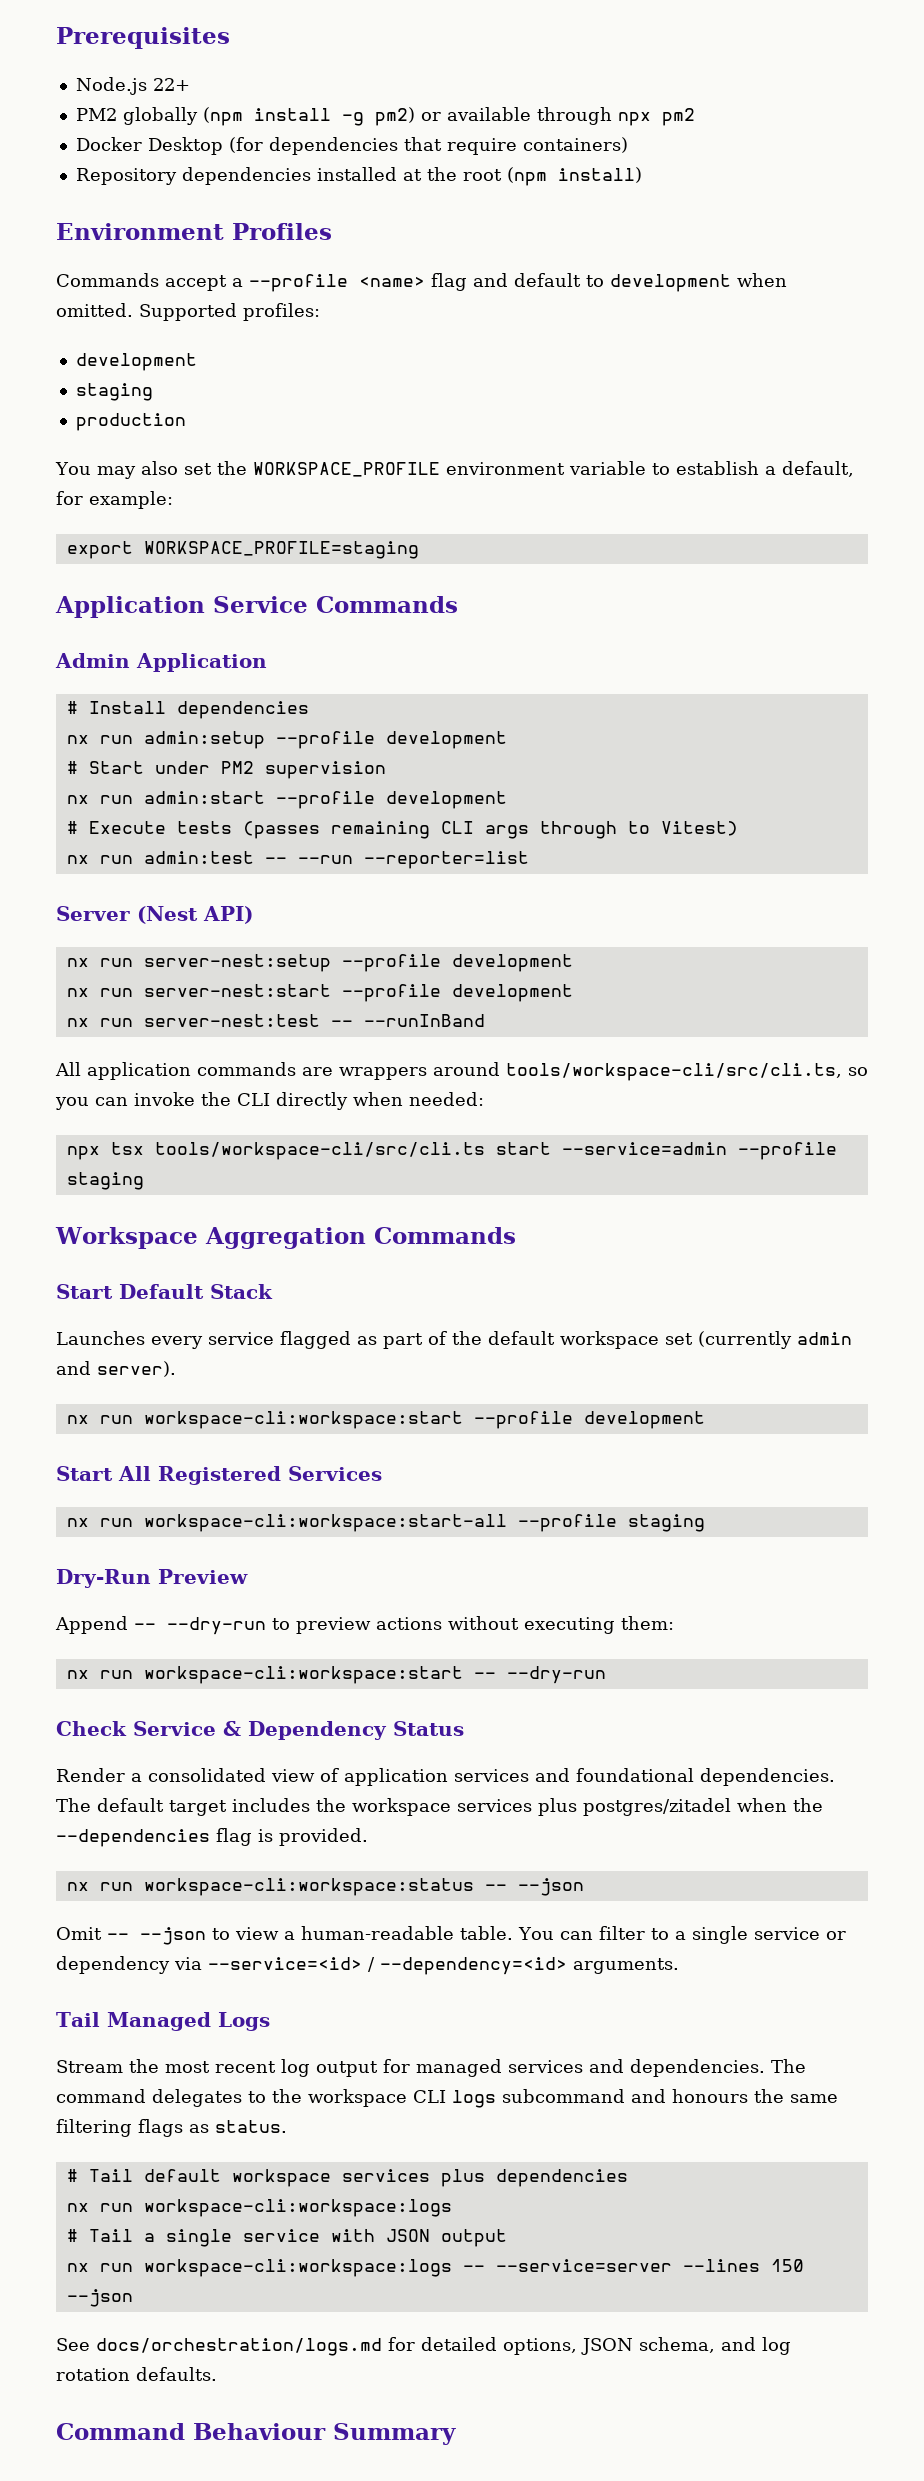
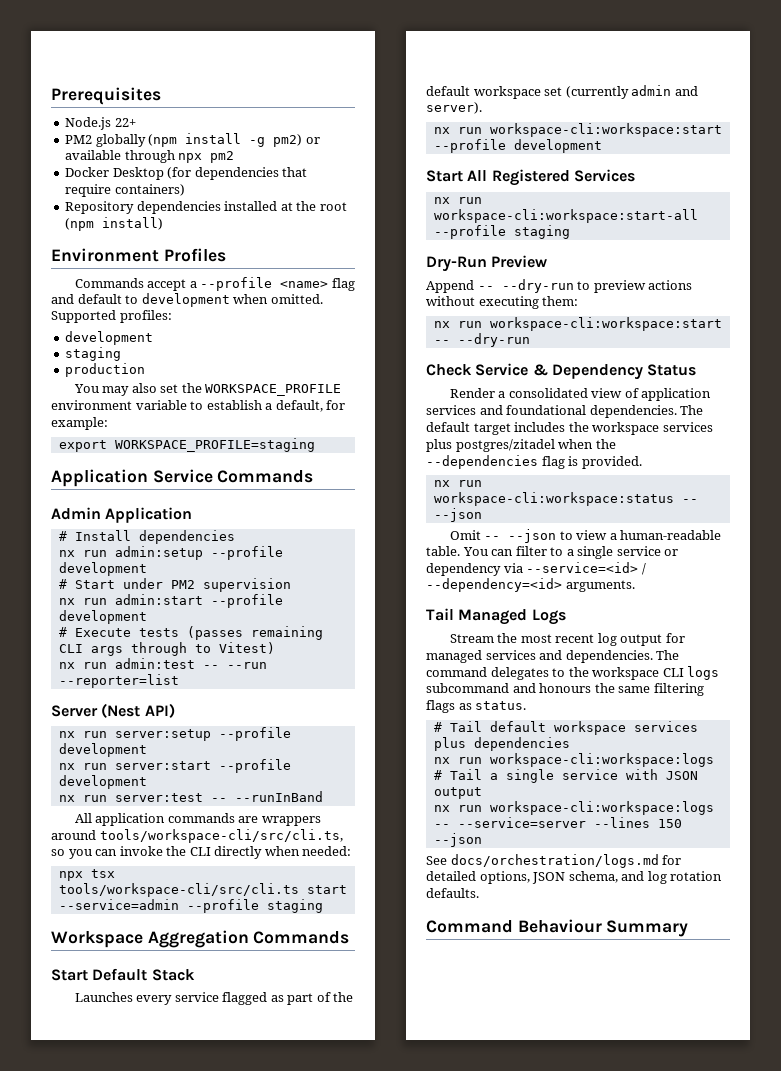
- nx run server-nest:setup --profile development
- nx run server-nest:start --profile development
- nx run server-nest:test -- --runInBand
+ nx run server:setup --profile development
+ nx run server:start --profile development
+ nx run server:test -- --runInBand

